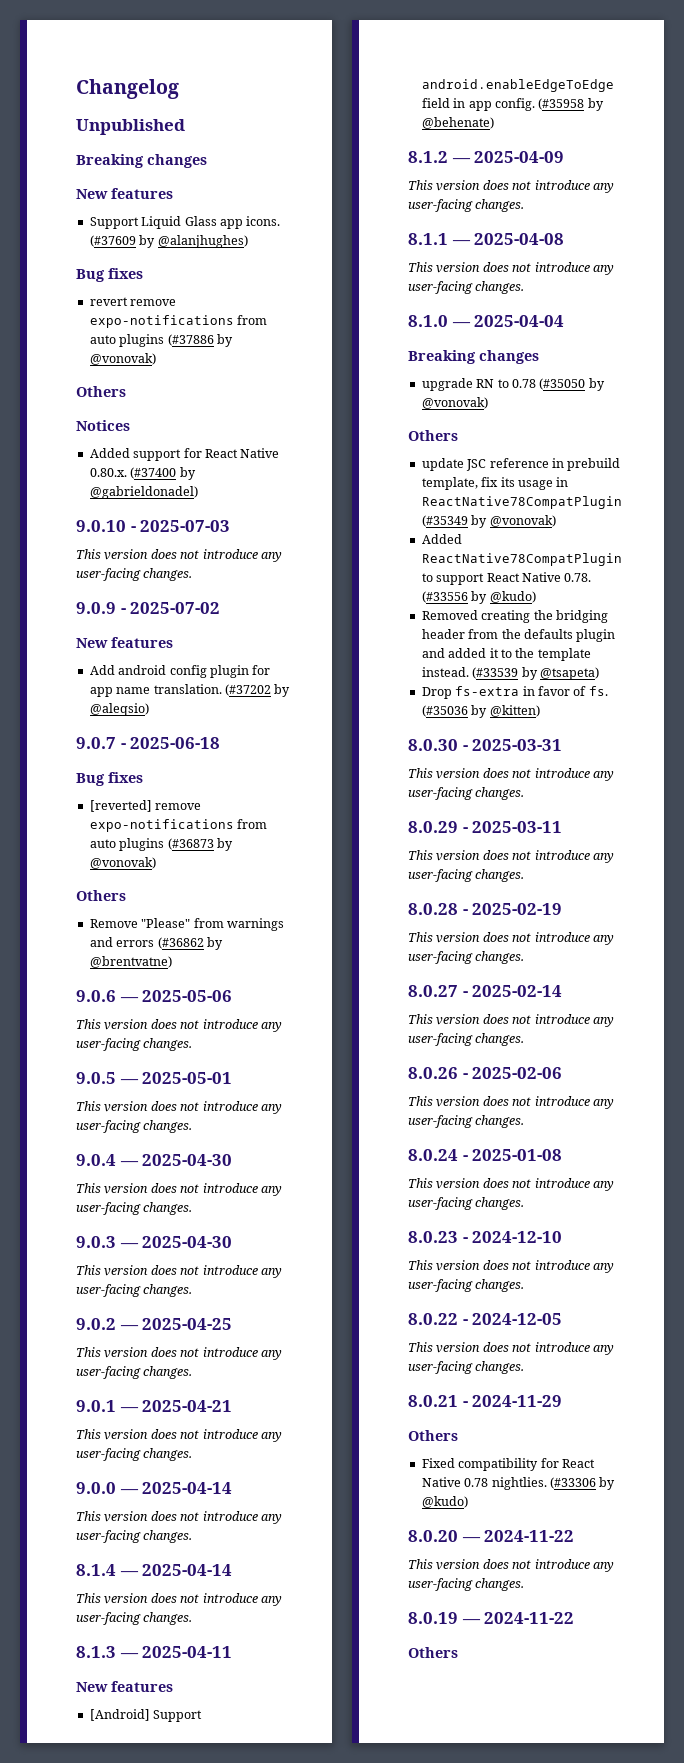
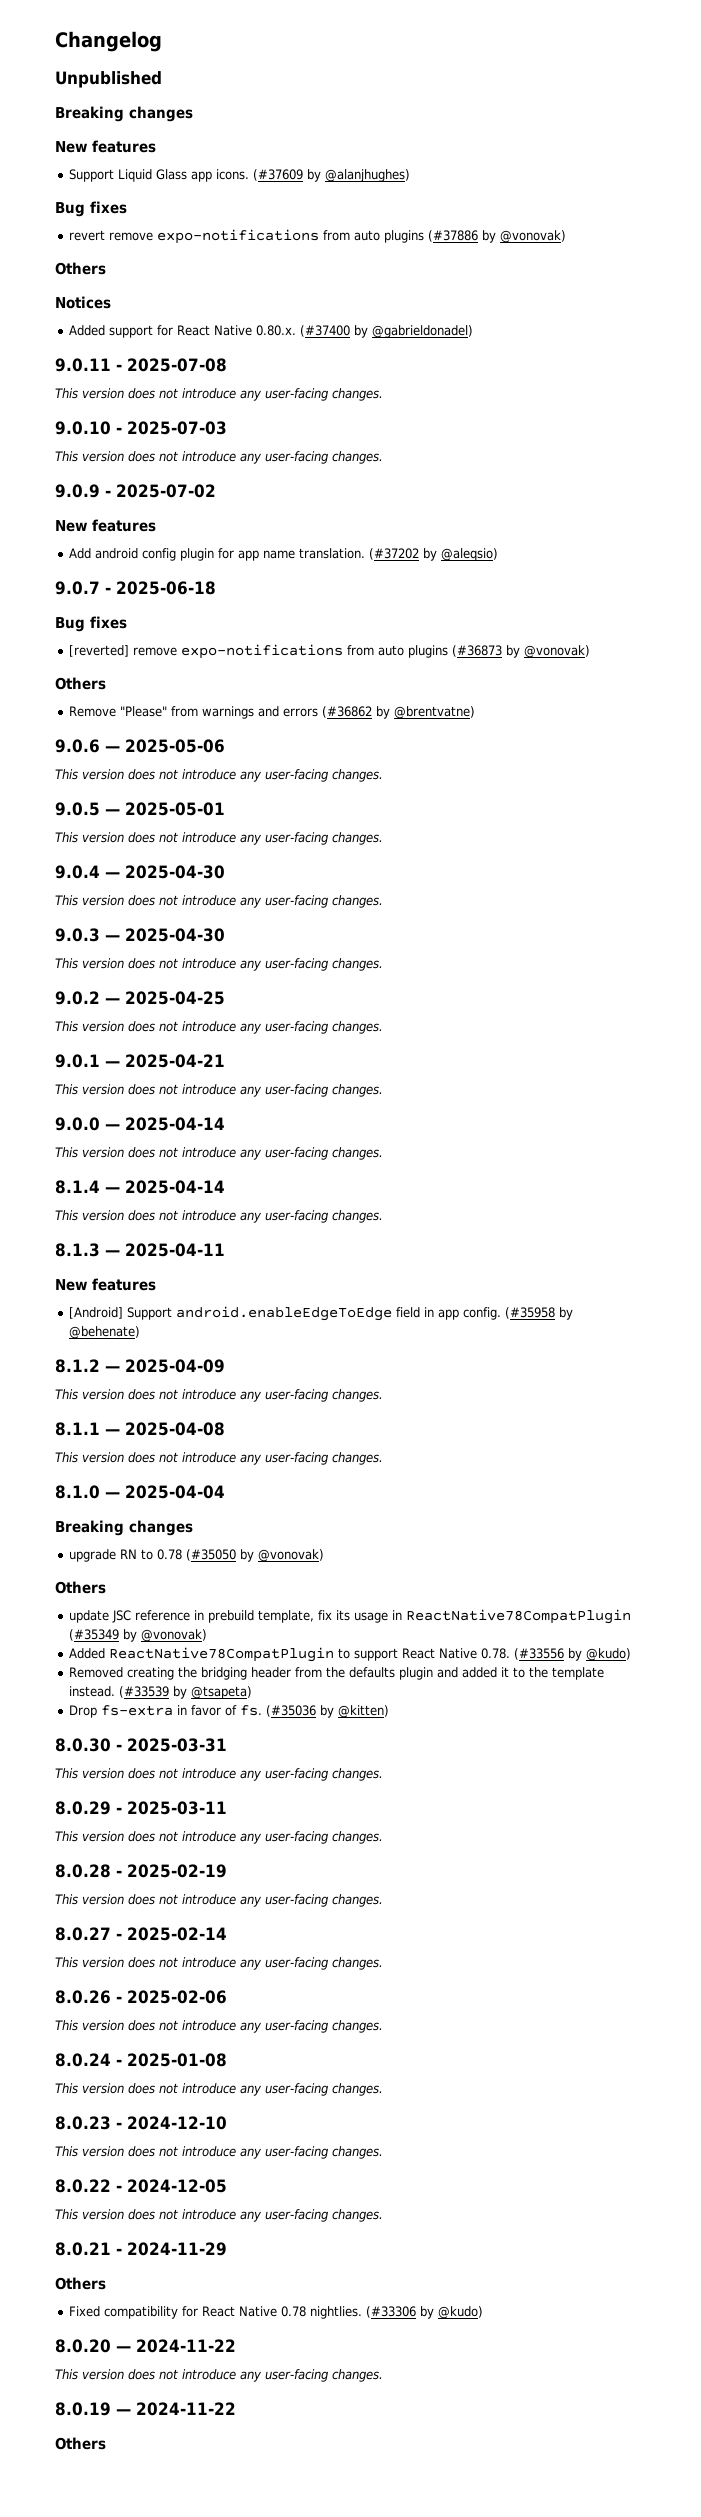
+ 9.0.11 - 2025-07-08
+ This version does not introduce any user-facing changes.

